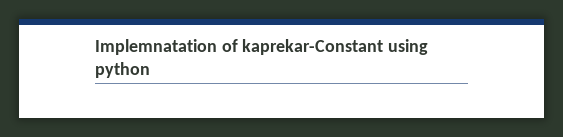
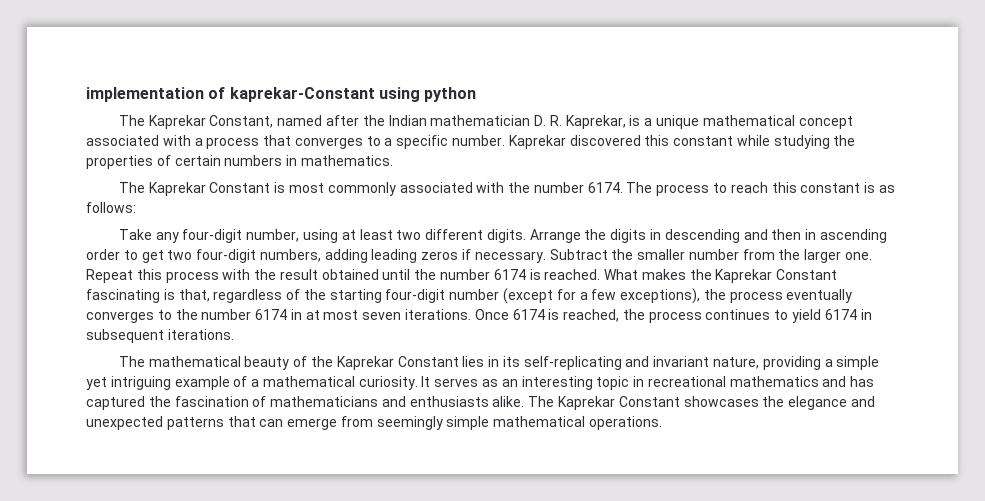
- Implemnatation of kaprekar-Constant using python
+ implementation of kaprekar-Constant using python
+ The Kaprekar Constant, named after the Indian mathematician D. R. Kaprekar, is a unique mathematical concept associated with a process that converges to a specific number. Kaprekar discovered this constant while studying the properties of certain numbers in mathematics.
+ The Kaprekar Constant is most commonly associated with the number 6174. The process to reach this constant is as follows:
+ Take any four-digit number, using at least two different digits. Arrange the digits in descending and then in ascending order to get two four-digit numbers, adding leading zeros if necessary. Subtract the smaller number from the larger one. Repeat this process with the result obtained until the number 6174 is reached. What makes the Kaprekar Constant fascinating is that, regardless of the starting four-digit number (except for a few exceptions), the process eventually converges to the number 6174 in at most seven iterations. Once 6174 is reached, the process continues to yield 6174 in subsequent iterations.
+ The mathematical beauty of the Kaprekar Constant lies in its self-replicating and invariant nature, providing a simple yet intriguing example of a mathematical curiosity. It serves as an interesting topic in recreational mathematics and has captured the fascination of mathematicians and enthusiasts alike. The Kaprekar Constant showcases the elegance and unexpected patterns that can emerge from seemingly simple mathematical operations.

